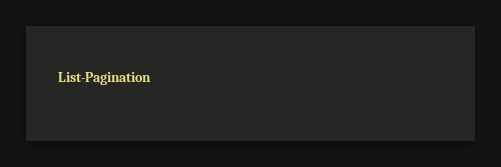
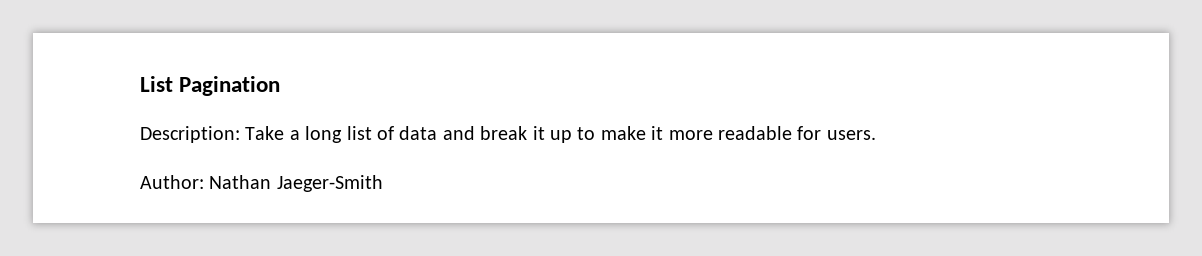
- List-Pagination
+ List Pagination
+ Description: Take a long list of data and break it up to make it more readable for users.
+ Author: Nathan Jaeger-Smith

